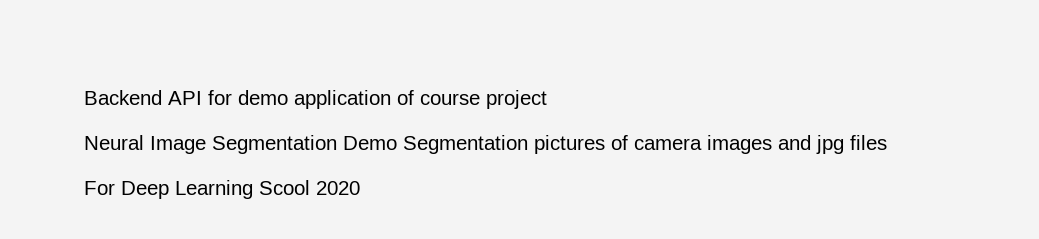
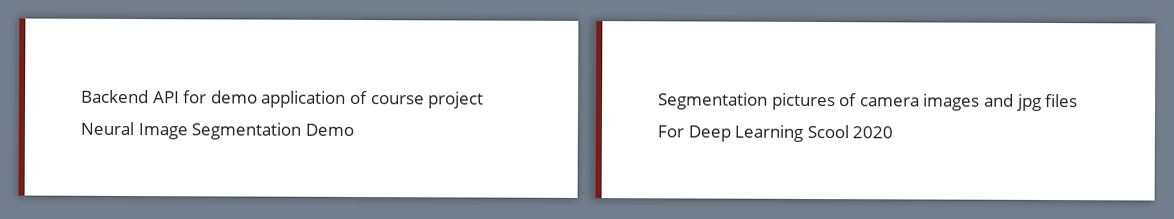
- Neural Image Segmentation Demo Segmentation pictures of camera images and jpg files
+ Neural Image Segmentation Demo
+ Segmentation pictures of camera images and jpg files

